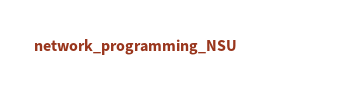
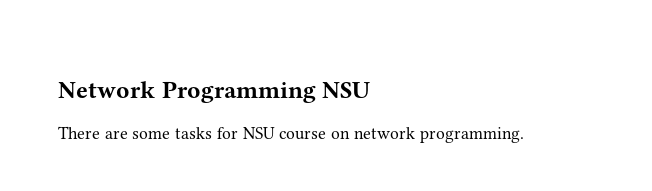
- network_programming_NSU
+ Network Programming NSU
+ There are some tasks for NSU course on network programming.

